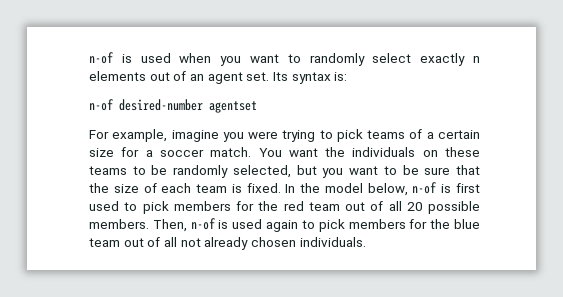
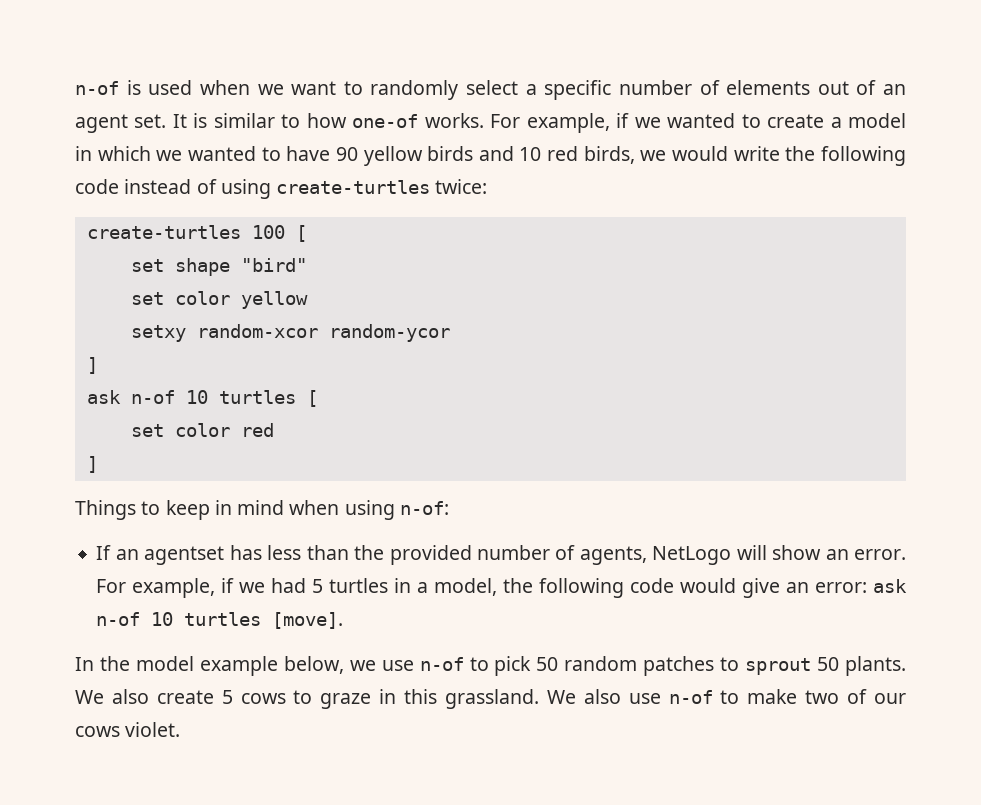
- n-of is used when you want to randomly select exactly n elements out of an agent set.
+ n-of is used when we want to randomly select a specific number of elements out of an agent set.
- Its syntax is:
- n-of desired-number agentset
- For example, imagine you were trying to pick teams of a certain size for a soccer match. You want the individuals on these teams to be randomly selected, but you want to be sure that the size of each team is fixed. In the model below, n-of is first used to pick members for the red team out of all 20 possible members. Then, n-of is used again to pick members for the blue team out of all not already chosen individuals.
+ It is similar to how one-of works. For example, if we wanted to create a model in which we wanted to have 90 yellow birds and 10 red birds, we would write the following code instead of using create-turtles twice:
+ create-turtles 100 [
+ set shape "bird"
+ set color yellow
+ setxy random-xcor random-ycor
+ ]
+ ask n-of 10 turtles [
+ set color red
+ ]
+ Things to keep in mind when using n-of:
+ If an agentset has less than the provided number of agents, NetLogo will show an error. For example, if we had 5 turtles in a model, the following code would give an error: ask n-of 10 turtles [move].
+ In the model example below, we use n-of to pick 50 random patches to sprout 50 plants. We also create 5 cows to graze in this grassland. We also use n-of to make two of our cows violet.

